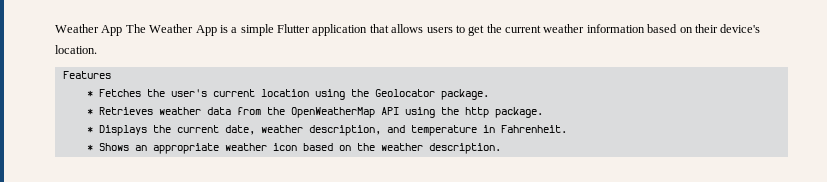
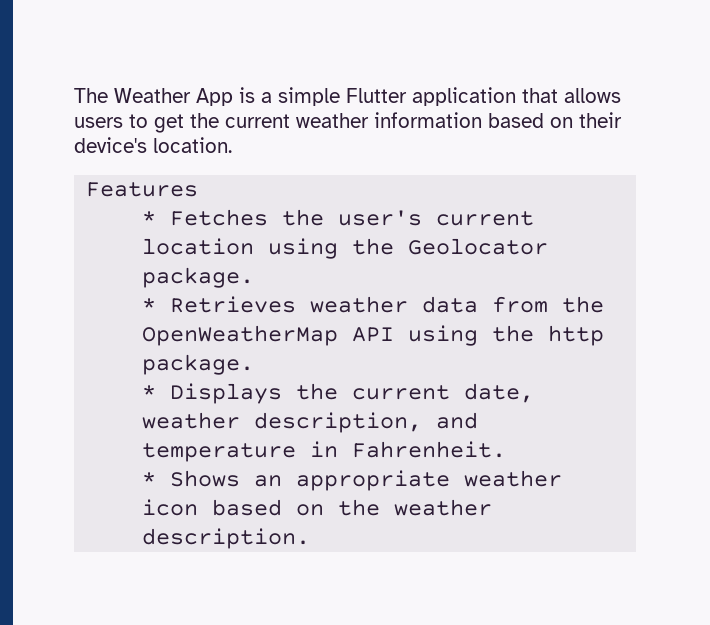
- Weather App The Weather App is a simple Flutter application that allows users to get the current weather information based on their device's location.
+ The Weather App is a simple Flutter application that allows users to get the current weather information based on their device's location.

